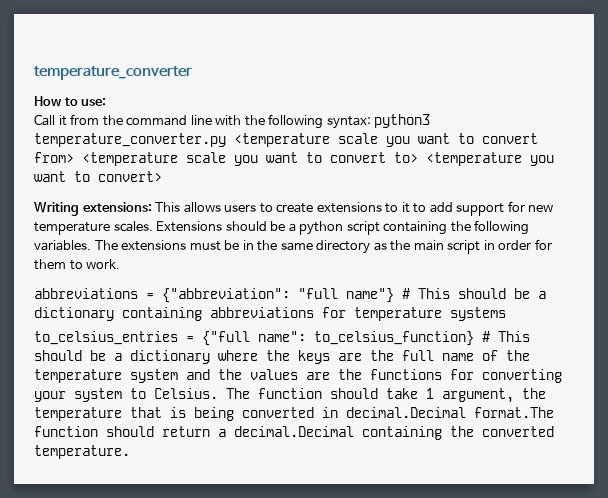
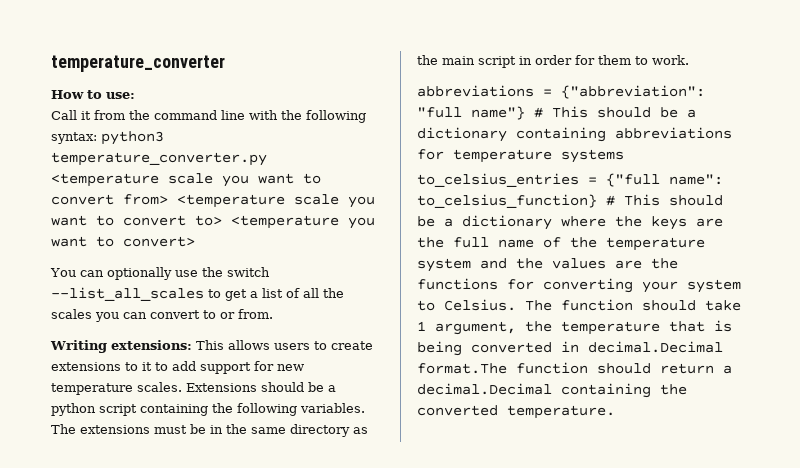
+ You can optionally use the switch --list_all_scales to get a list of all the scales you can convert to or from.

